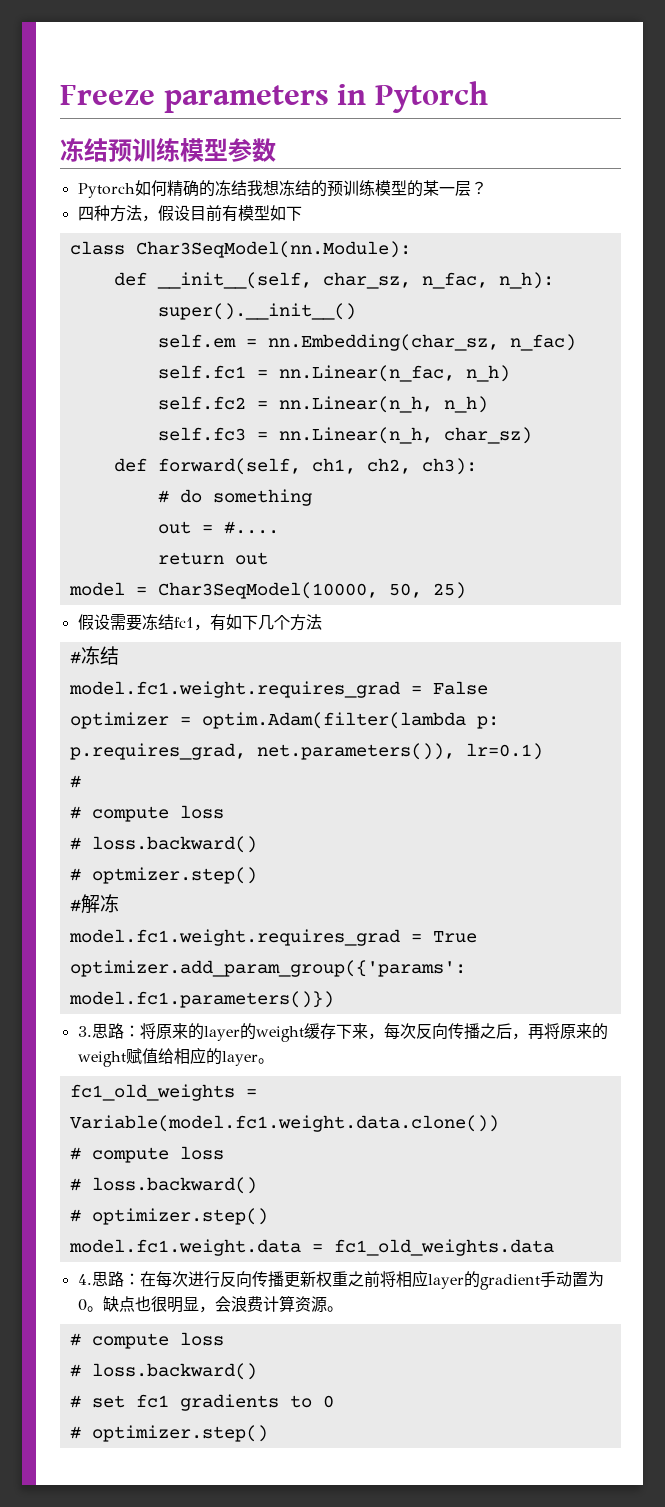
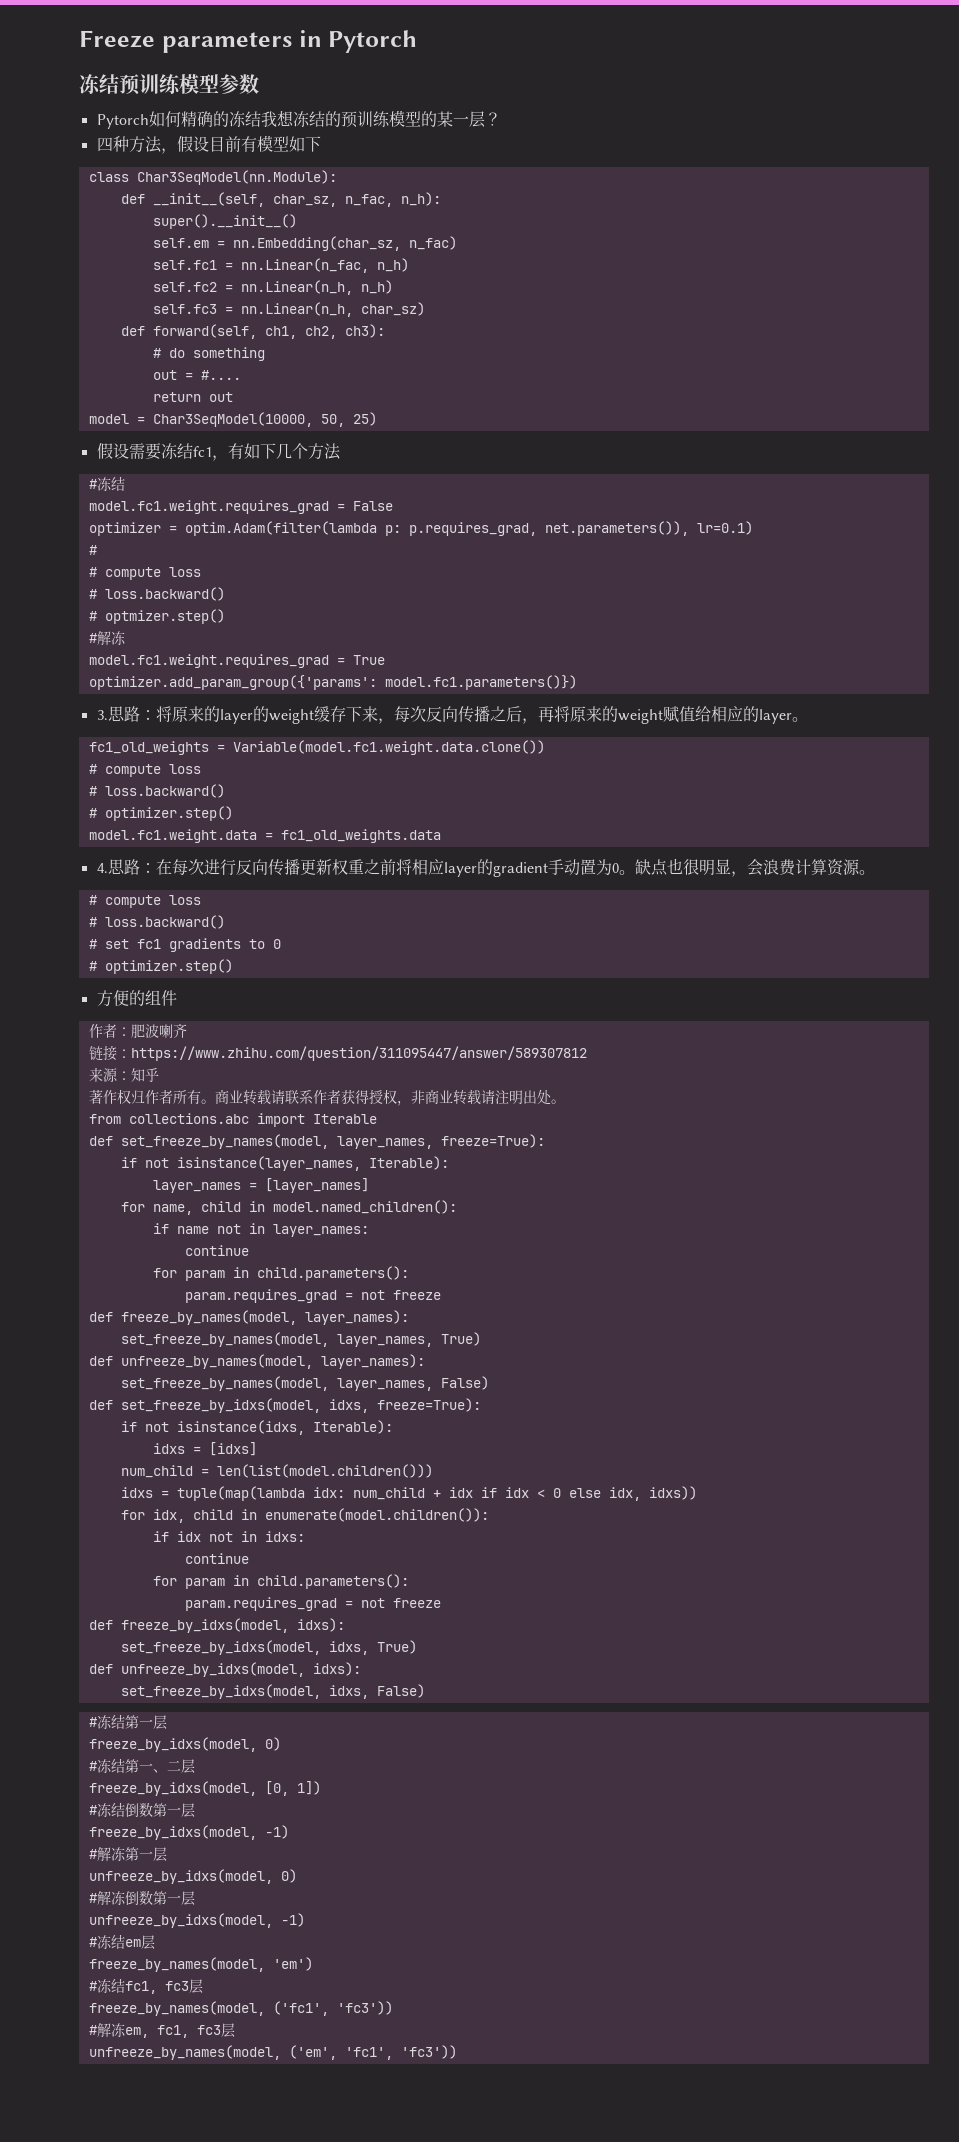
+ 方便的组件
+ 作者：肥波喇齐
+ 链接：https://www.zhihu.com/question/311095447/answer/589307812
+ 来源：知乎
+ 著作权归作者所有。商业转载请联系作者获得授权，非商业转载请注明出处。
+ from collections.abc import Iterable
+ def set_freeze_by_names(model, layer_names, freeze=True):
+ if not isinstance(layer_names, Iterable):
+ layer_names = [layer_names]
+ for name, child in model.named_children():
+ if name not in layer_names:
+ continue
+ for param in child.parameters():
+ param.requires_grad = not freeze
+ def freeze_by_names(model, layer_names):
+ set_freeze_by_names(model, layer_names, True)
+ def unfreeze_by_names(model, layer_names):
+ set_freeze_by_names(model, layer_names, False)
+ def set_freeze_by_idxs(model, idxs, freeze=True):
+ if not isinstance(idxs, Iterable):
+ idxs = [idxs]
+ num_child = len(list(model.children()))
+ idxs = tuple(map(lambda idx: num_child + idx if idx < 0 else idx, idxs))
+ for idx, child in enumerate(model.children()):
+ if idx not in idxs:
+ continue
+ for param in child.parameters():
+ param.requires_grad = not freeze
+ def freeze_by_idxs(model, idxs):
+ set_freeze_by_idxs(model, idxs, True)
+ def unfreeze_by_idxs(model, idxs):
+ set_freeze_by_idxs(model, idxs, False)
+ #冻结第一层
+ freeze_by_idxs(model, 0)
+ #冻结第一、二层
+ freeze_by_idxs(model, [0, 1])
+ #冻结倒数第一层
+ freeze_by_idxs(model, -1)
+ #解冻第一层
+ unfreeze_by_idxs(model, 0)
+ #解冻倒数第一层
+ unfreeze_by_idxs(model, -1)
+ #冻结em层
+ freeze_by_names(model, 'em')
+ #冻结fc1, fc3层
+ freeze_by_names(model, ('fc1', 'fc3'))
+ #解冻em, fc1, fc3层
+ unfreeze_by_names(model, ('em', 'fc1', 'fc3'))

